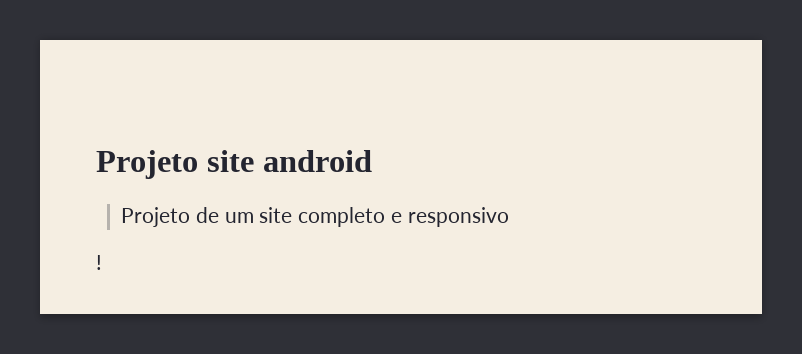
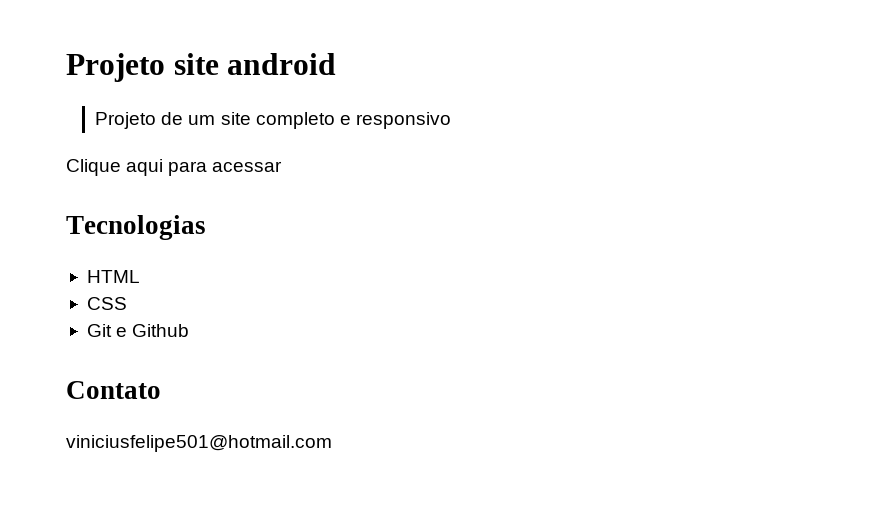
- !
+ Clique aqui para acessar
+ Tecnologias
+ HTML
+ CSS
+ Git e Github
+ Contato
+ viniciusfelipe501@hotmail.com

